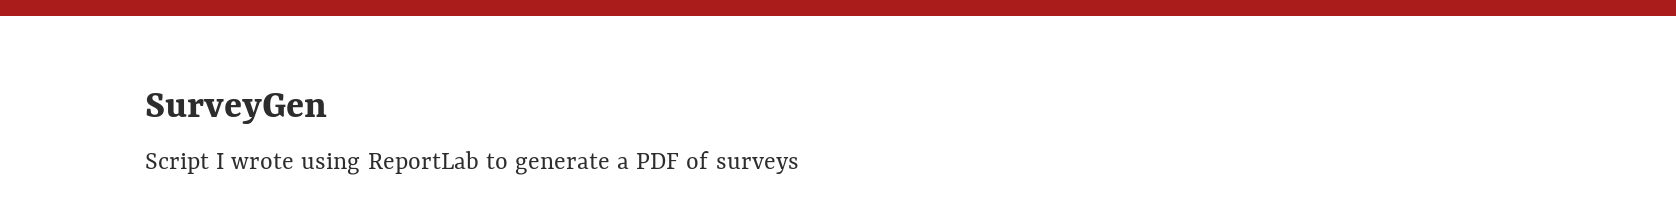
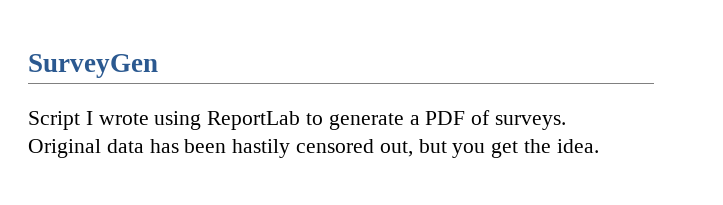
- Script I wrote using ReportLab to generate a PDF of surveys
+ Script I wrote using ReportLab to generate a PDF of surveys.
+ Original data has been hastily censored out, but you get the idea.

